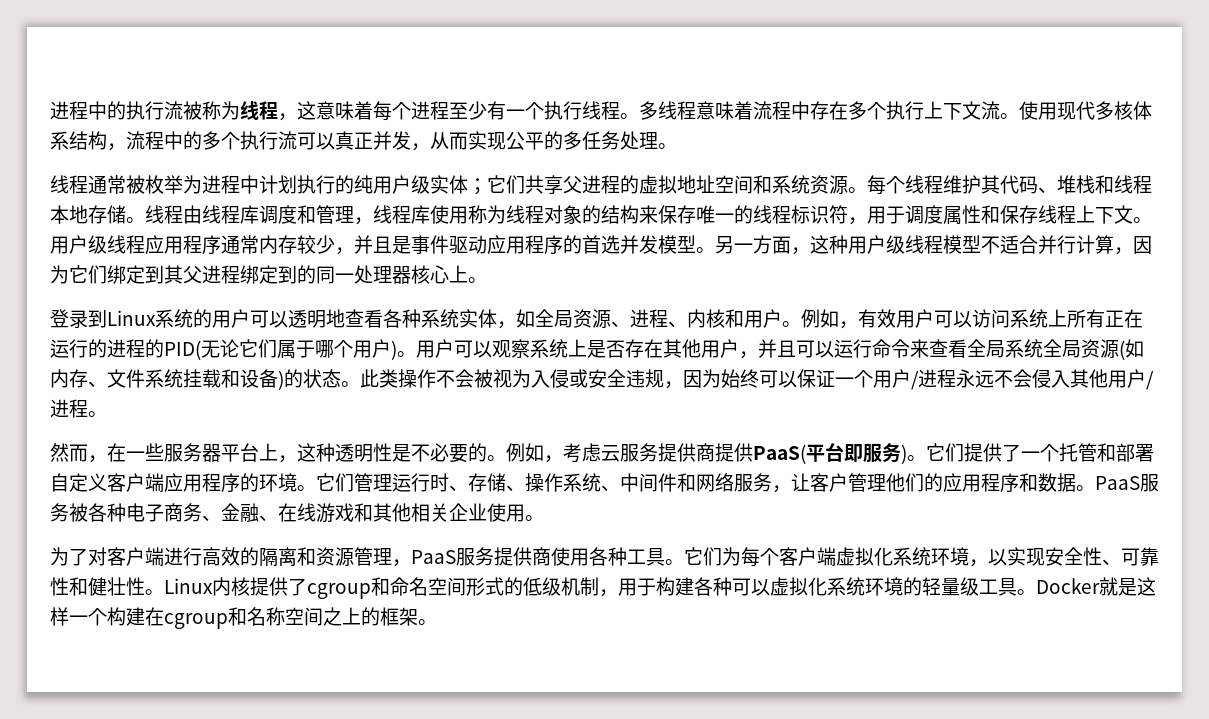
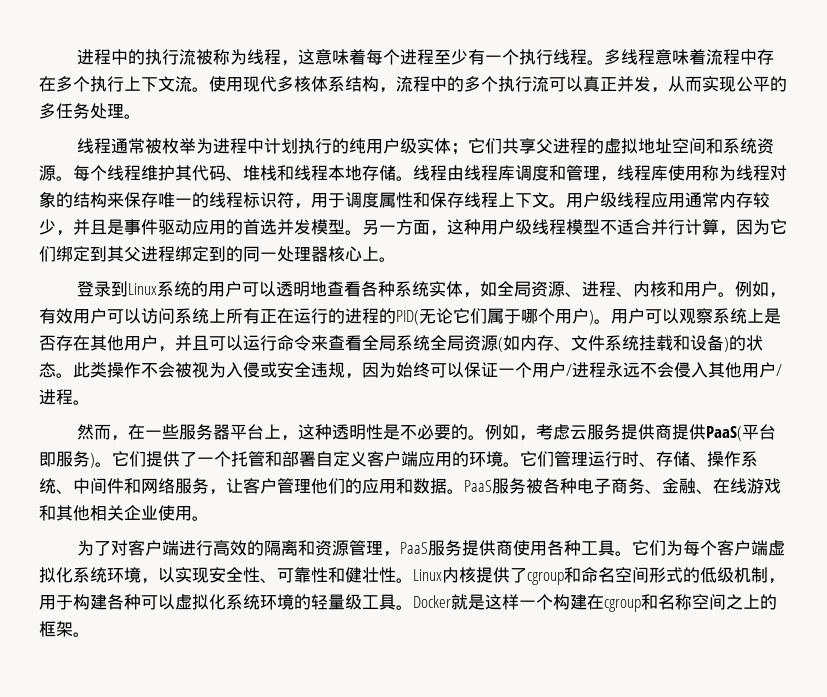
- 用户级线程应用程序通常内存较少，并且是事件驱动应用程序的首选并发模型。
+ 用户级线程应用通常内存较少，并且是事件驱动应用的首选并发模型。
- 它们提供了一个托管和部署自定义客户端应用程序的环境。
+ 它们提供了一个托管和部署自定义客户端应用的环境。
- 它们管理运行时、存储、操作系统、中间件和网络服务，让客户管理他们的应用程序和数据。
+ 它们管理运行时、存储、操作系统、中间件和网络服务，让客户管理他们的应用和数据。

